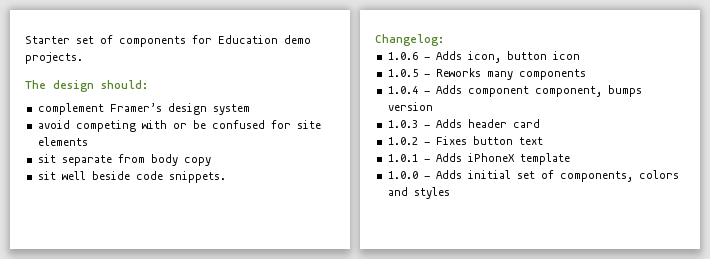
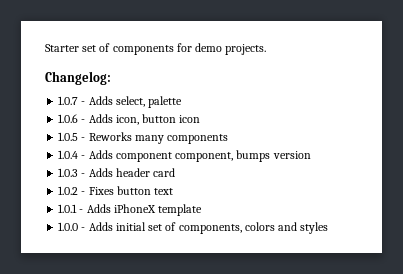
- Starter set of components for Education demo projects.
+ Starter set of components for demo projects.
- The design should:
- complement Framer’s design system
- avoid competing with or be confused for site elements
- sit separate from body copy
- sit well beside code snippets.
  Changelog:
+ 1.0.7 - Adds select, palette

